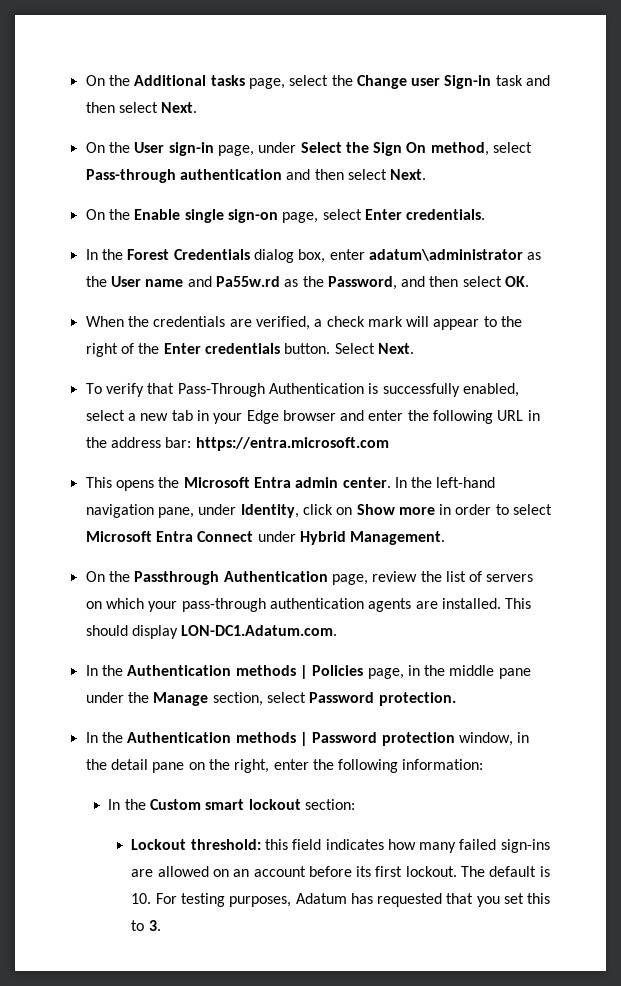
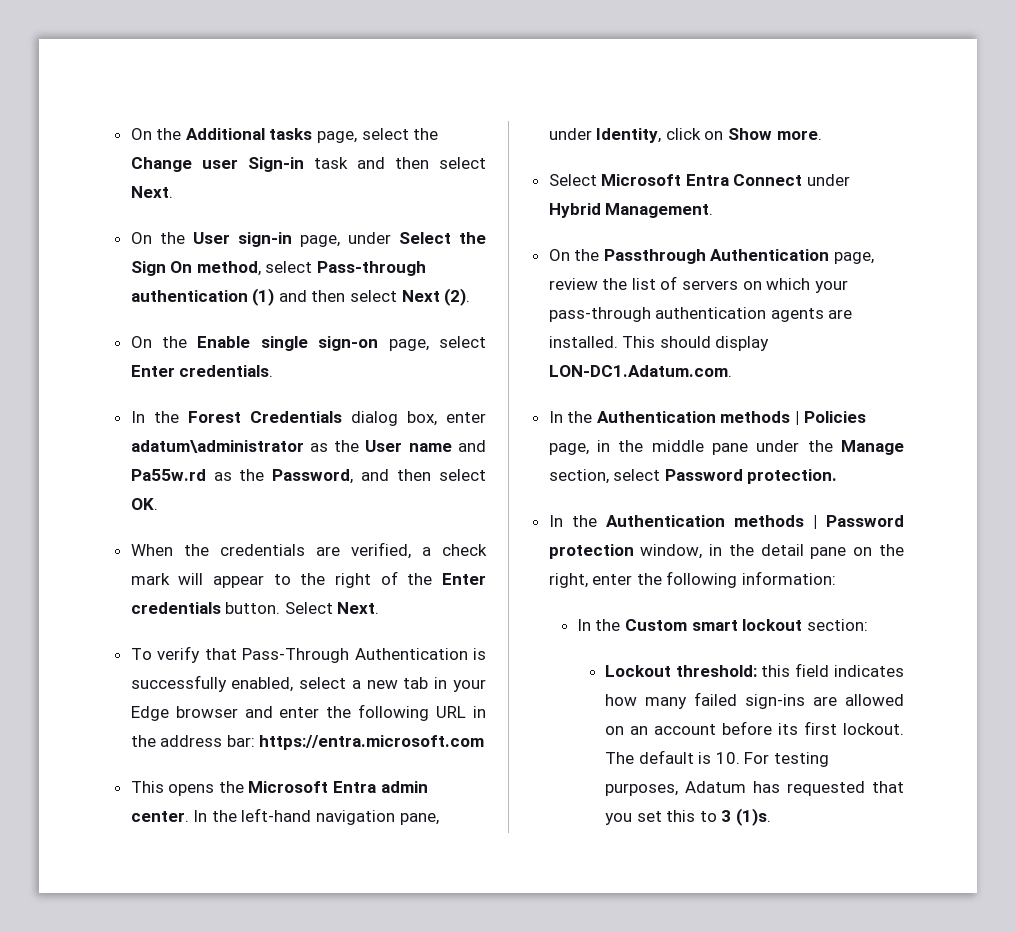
- On the User sign-in page, under Select the Sign On method, select Pass-through authentication and then select Next.
+ On the User sign-in page, under Select the Sign On method, select Pass-through authentication (1) and then select Next (2).
- In the left-hand navigation pane, under Identity, click on Show more in order to select Microsoft Entra Connect under Hybrid Management.
+ In the left-hand navigation pane, under Identity, click on Show more.
+ Select Microsoft Entra Connect under Hybrid Management.
- The default is 10. For testing purposes, Adatum has requested that you set this to 3.
+ The default is 10. For testing purposes, Adatum has requested that you set this to 3 (1)s.

